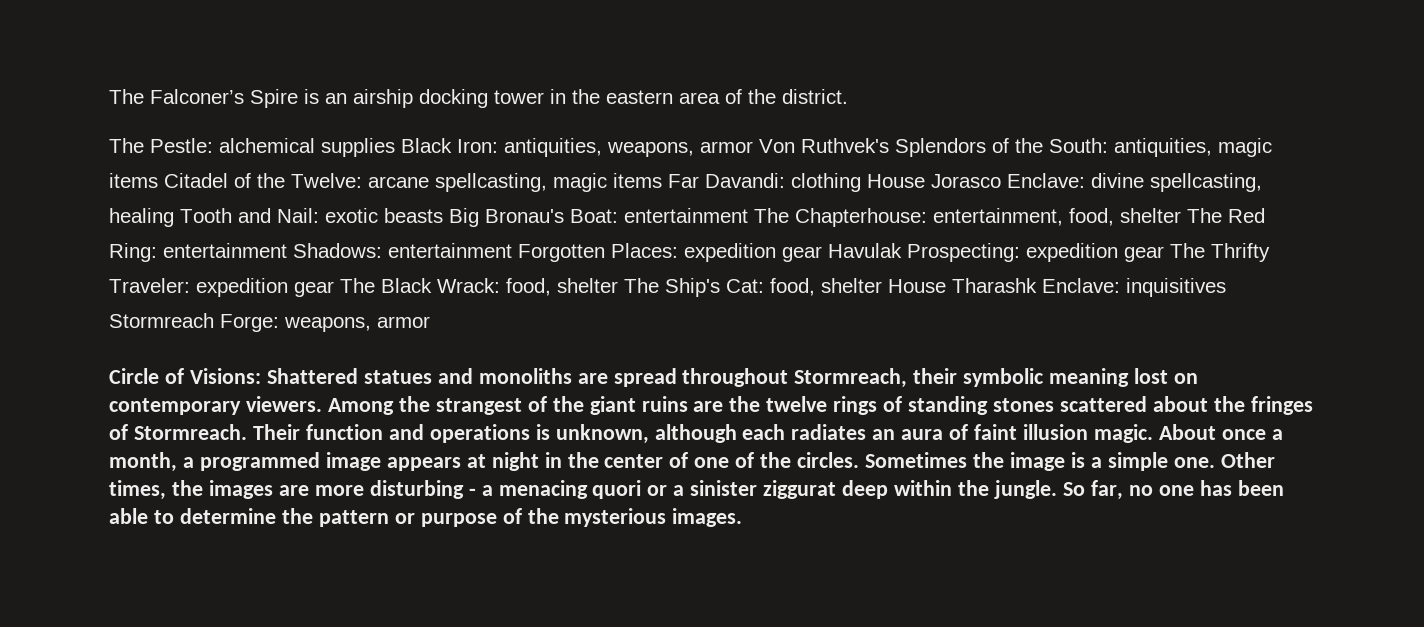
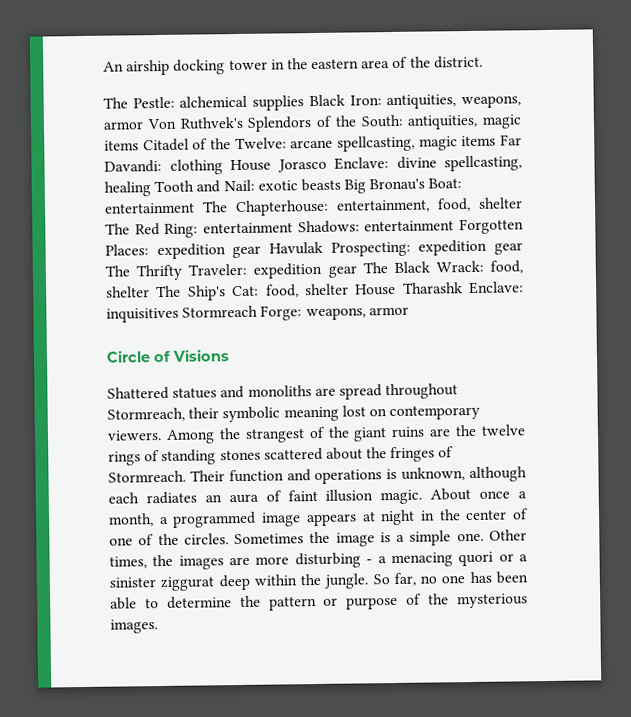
- The Falconer’s Spire is an airship docking tower in the eastern area of the district.
+ An airship docking tower in the eastern area of the district.
- Circle of Visions: Shattered statues and monoliths are spread throughout Stormreach, their symbolic meaning lost on contemporary viewers.
+ Circle of Visions
+ Shattered statues and monoliths are spread throughout Stormreach, their symbolic meaning lost on contemporary viewers.

